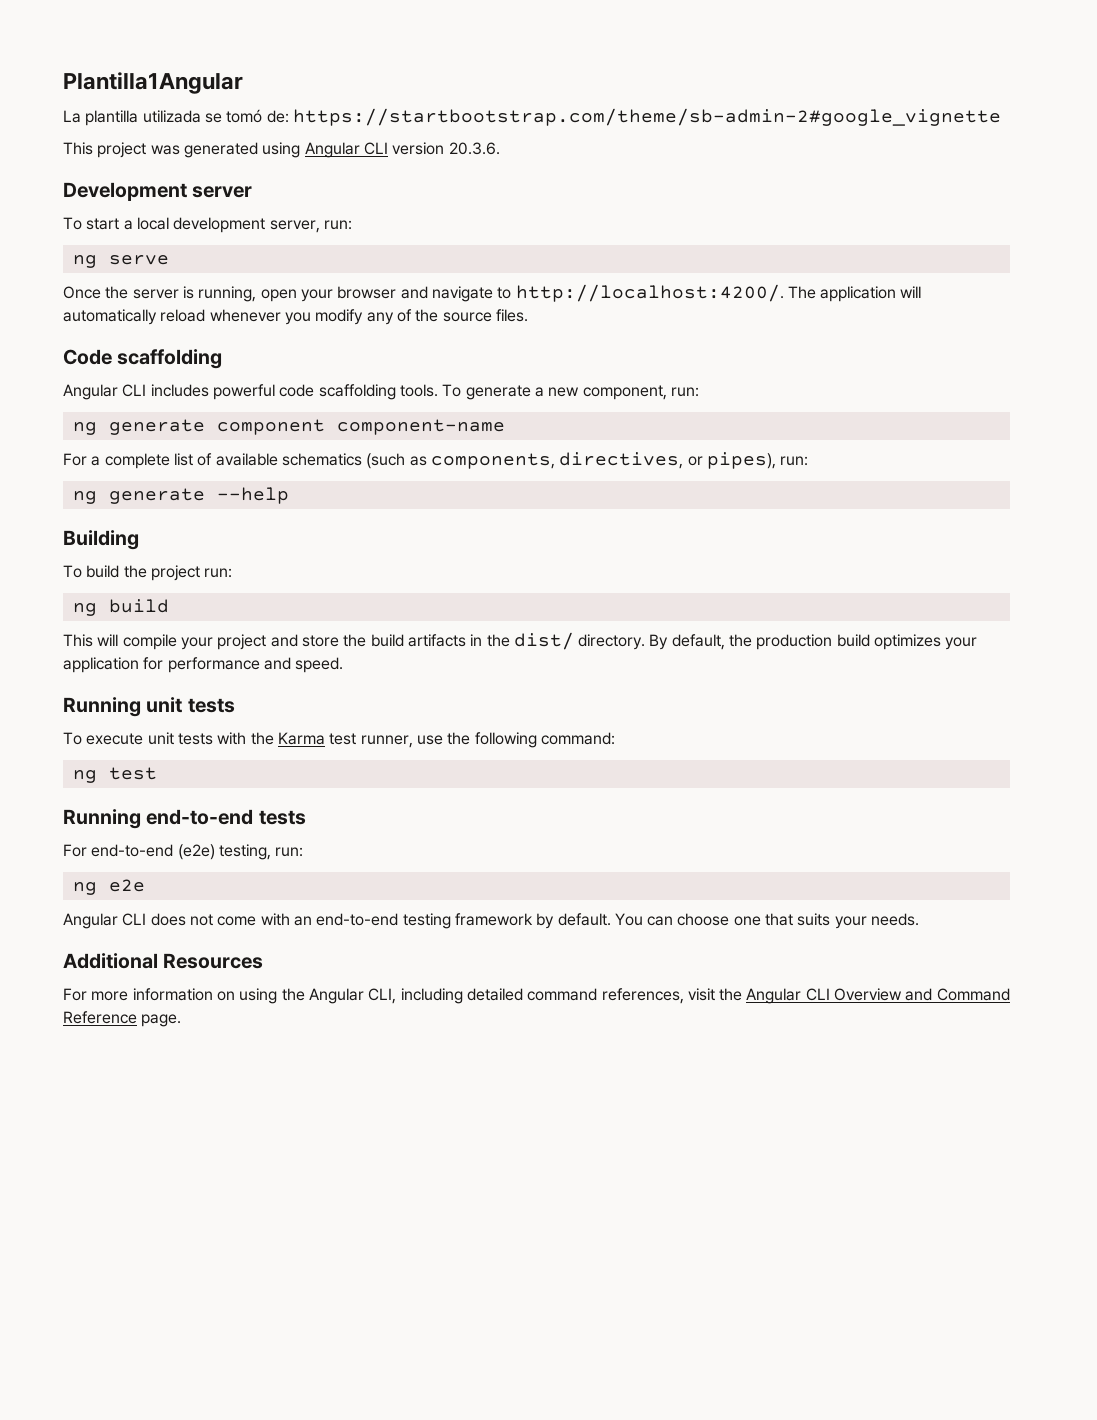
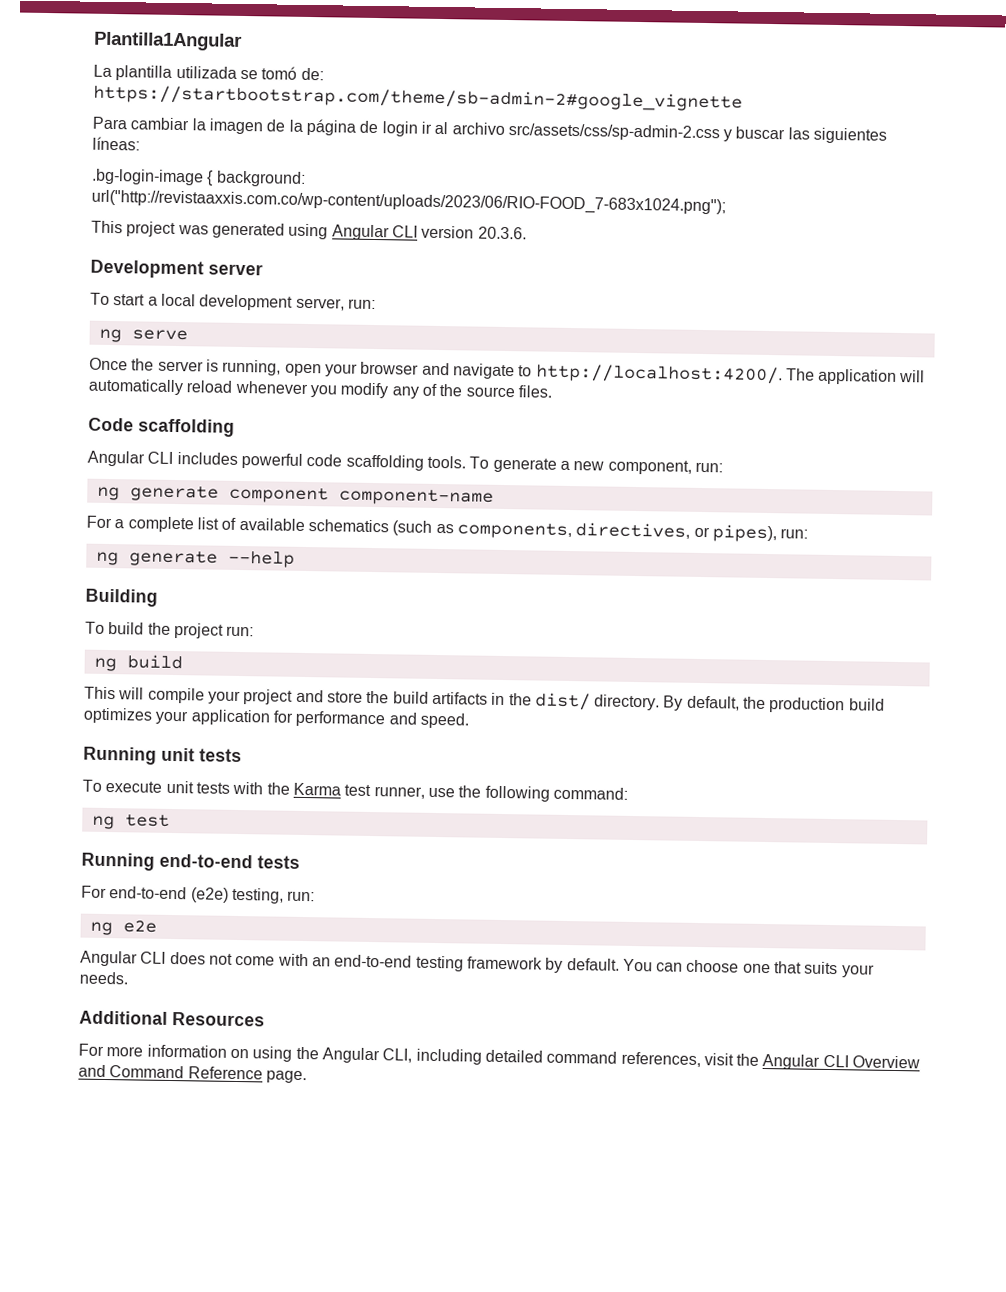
+ Para cambiar la imagen de la página de login ir al archivo src/assets/css/sp-admin-2.css y buscar las siguientes líneas:
+ .bg-login-image { background: url("http://revistaaxxis.com.co/wp-content/uploads/2023/06/RIO-FOOD_7-683x1024.png");

